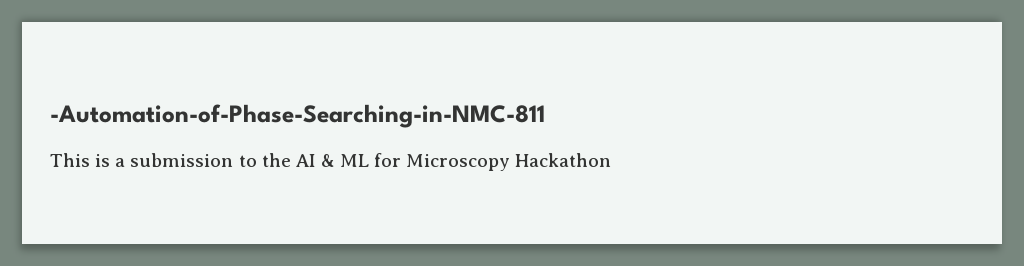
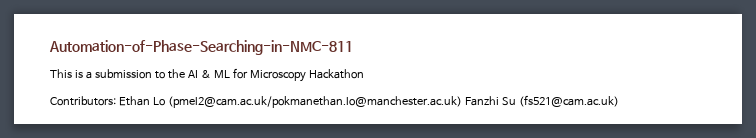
- -Automation-of-Phase-Searching-in-NMC-811
+ Automation-of-Phase-Searching-in-NMC-811
+ Contributors: Ethan Lo (pmel2@cam.ac.uk/pokmanethan.lo@manchester.ac.uk) Fanzhi Su (fs521@cam.ac.uk)

